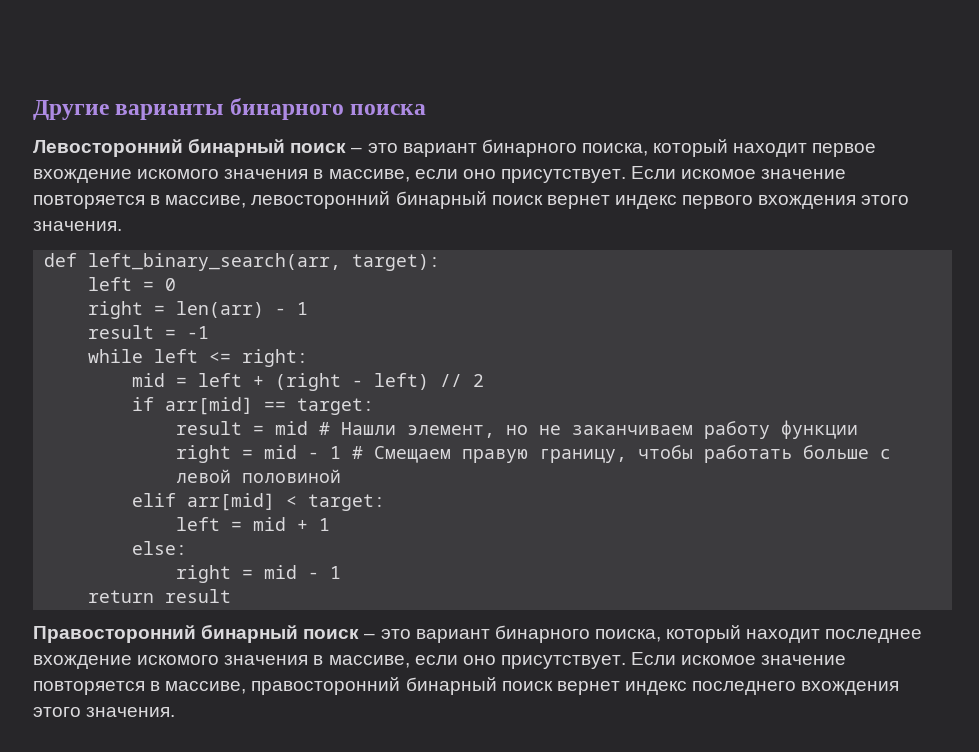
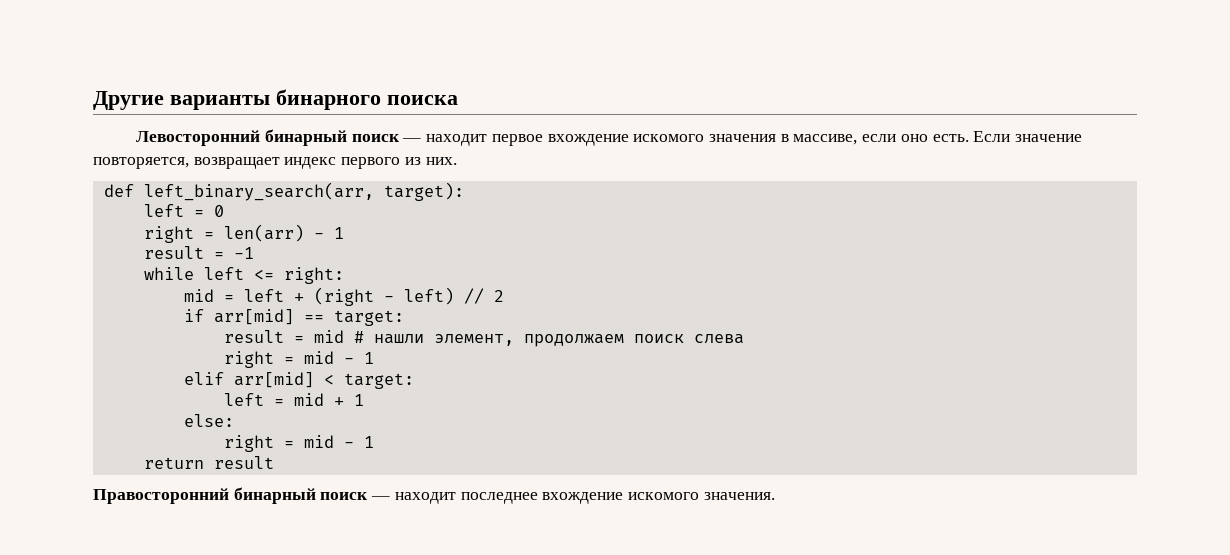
- Левосторонний бинарный поиск – это вариант бинарного поиска, который находит первое вхождение искомого значения в массиве, если оно присутствует. Если искомое значение повторяется в массиве, левосторонний бинарный поиск вернет индекс первого вхождения этого значения.
+ Левосторонний бинарный поиск — находит первое вхождение искомого значения в массиве, если оно есть. Если значение повторяется, возвращает индекс первого из них.
- result = mid # Нашли элемент, но не заканчиваем работу функции
- right = mid - 1 # Смещаем правую границу, чтобы работать больше с левой половиной
+ result = mid # нашли элемент, продолжаем поиск слева
+ right = mid - 1
- Правосторонний бинарный поиск – это вариант бинарного поиска, который находит последнее вхождение искомого значения в массиве, если оно присутствует. Если искомое значение повторяется в массиве, правосторонний бинарный поиск вернет индекс последнего вхождения этого значения.
+ Правосторонний бинарный поиск — находит последнее вхождение искомого значения.

